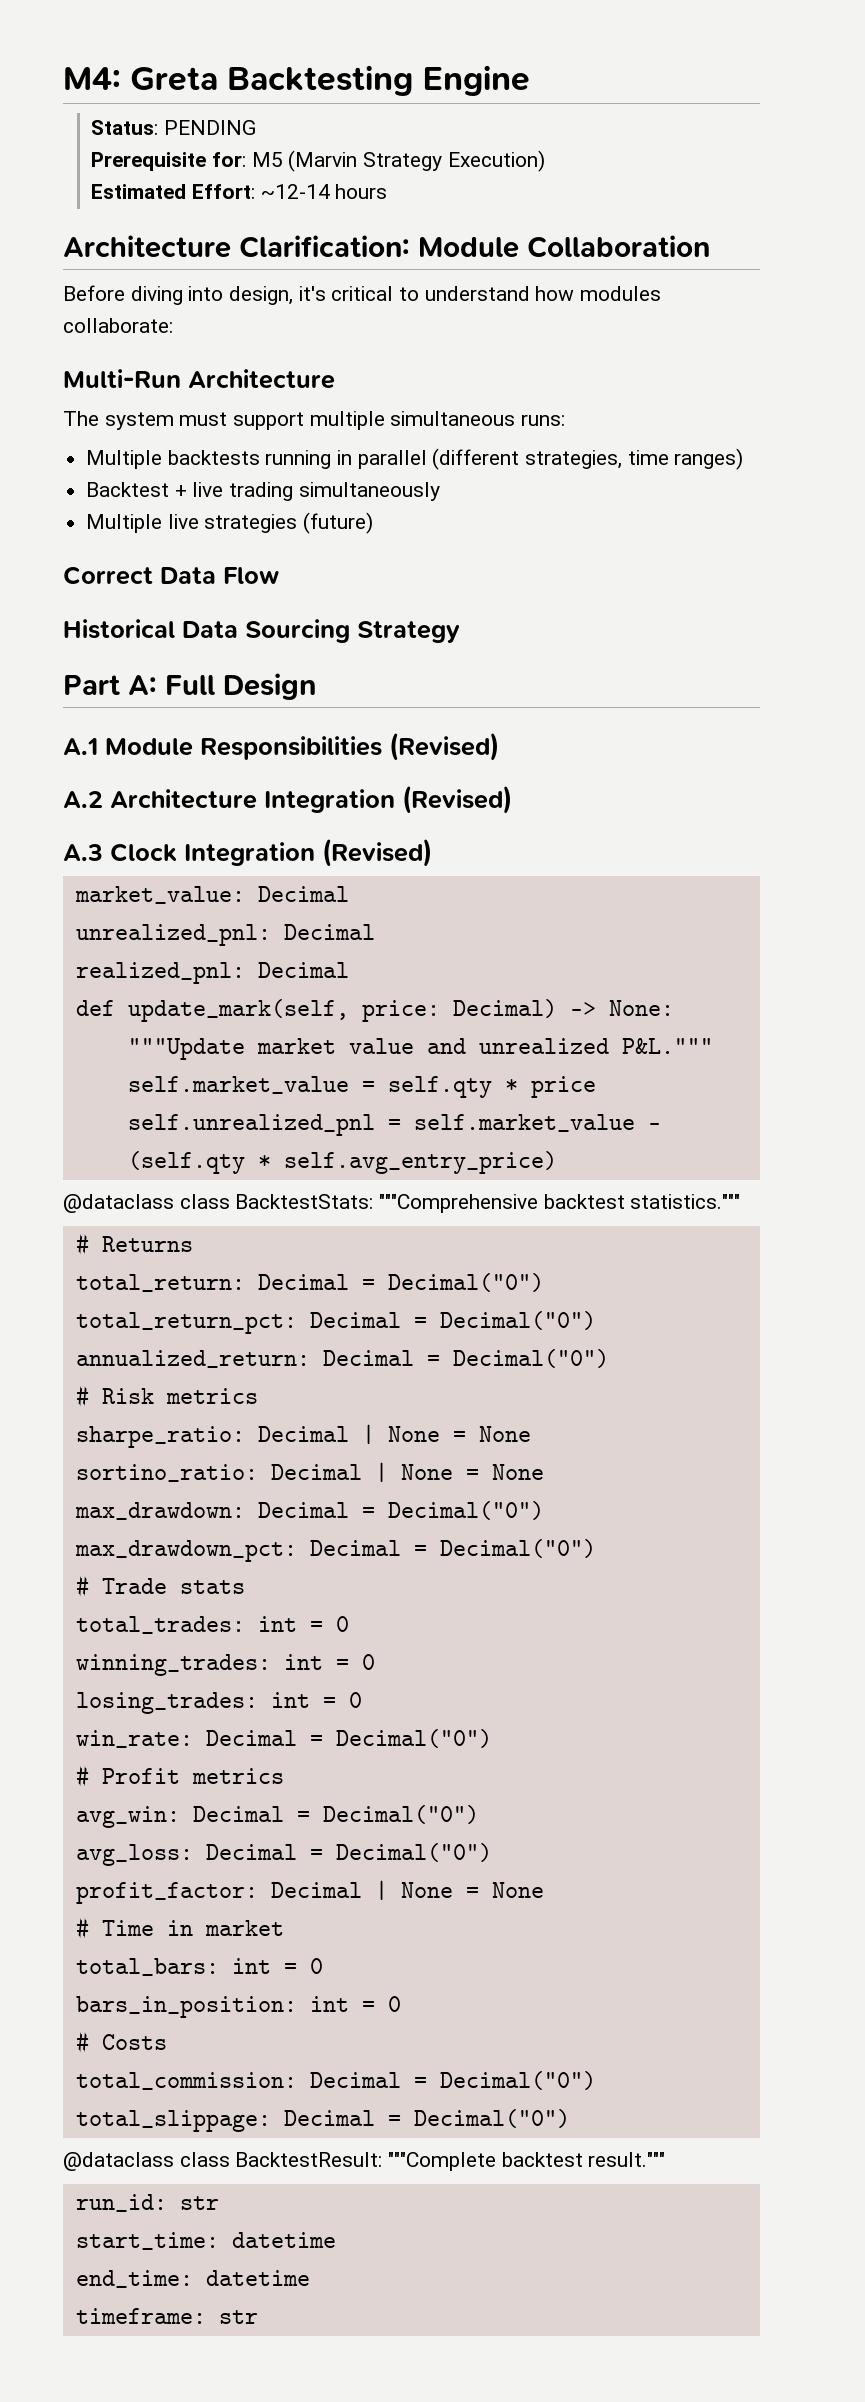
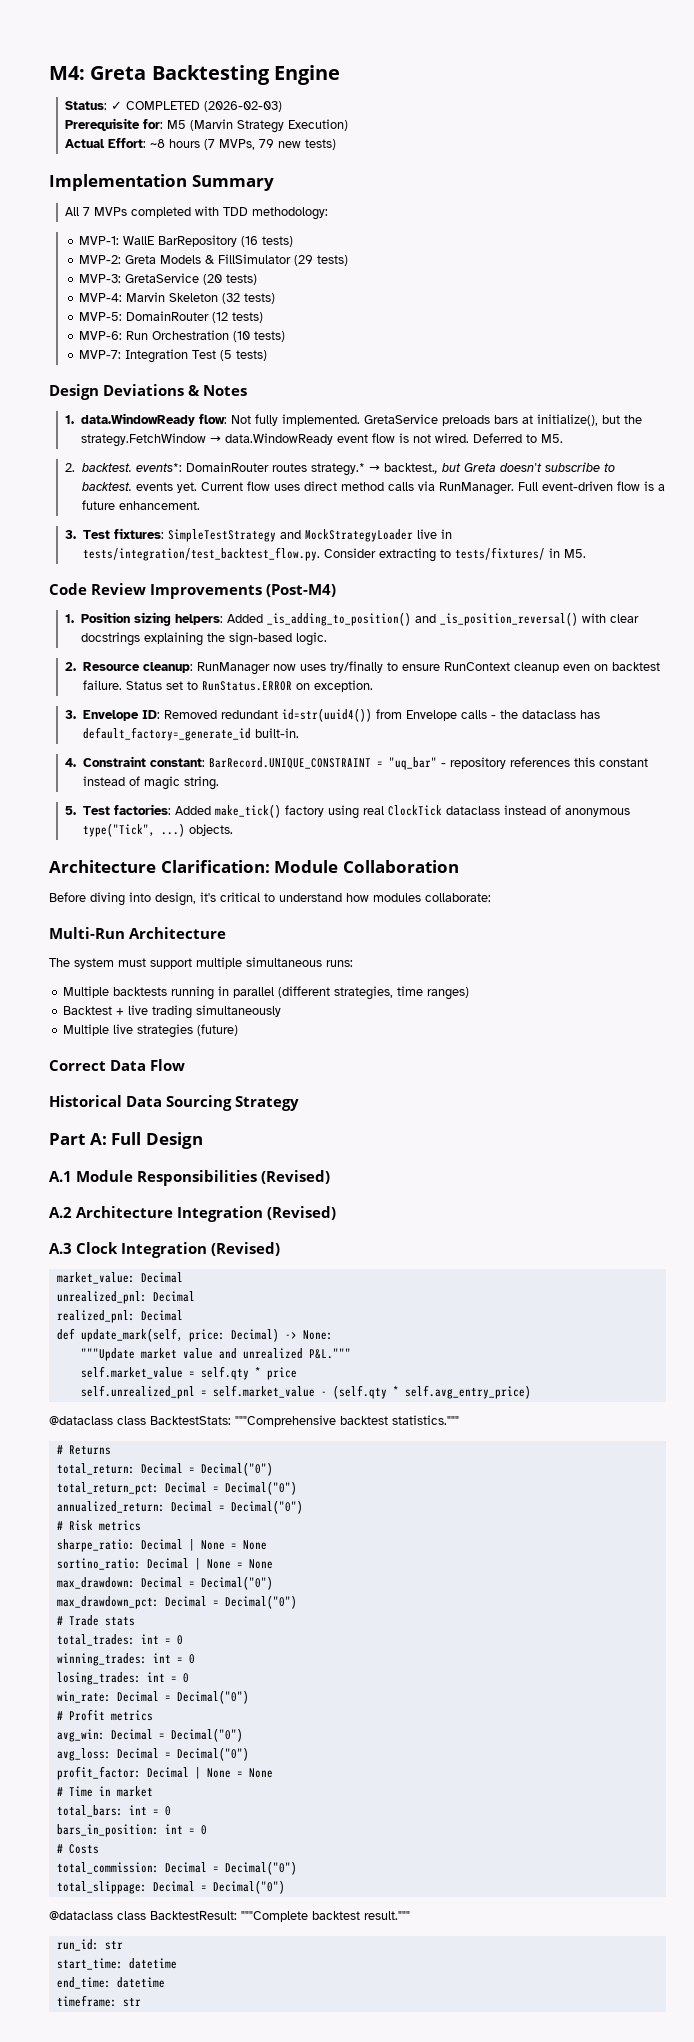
- Status: PENDING
+ Status: ✓ COMPLETED (2026-02-03)
- Estimated Effort: ~12-14 hours
+ Actual Effort: ~8 hours (7 MVPs, 79 new tests)
+ Implementation Summary
+ All 7 MVPs completed with TDD methodology:
+ MVP-1: WallE BarRepository (16 tests)
+ MVP-2: Greta Models & FillSimulator (29 tests)
+ MVP-3: GretaService (20 tests)
+ MVP-4: Marvin Skeleton (32 tests)
+ MVP-5: DomainRouter (12 tests)
+ MVP-6: Run Orchestration (10 tests)
+ MVP-7: Integration Test (5 tests)
+ Design Deviations & Notes
+ 1. data.WindowReady flow: Not fully implemented. GretaService preloads bars at initialize(), but the strategy.FetchWindow → data.WindowReady event flow is not wired. Deferred to M5.
+ 2. backtest. events*: DomainRouter routes strategy.* → backtest., but Greta doesn't subscribe to backtest. events yet. Current flow uses direct method calls via RunManager. Full event-driven flow is a future enhancement.
+ 3. Test fixtures: SimpleTestStrategy and MockStrategyLoader live in tests/integration/test_backtest_flow.py. Consider extracting to tests/fixtures/ in M5.
+ Code Review Improvements (Post-M4)
+ 1. Position sizing helpers: Added _is_adding_to_position() and _is_position_reversal() with clear docstrings explaining the sign-based logic.
+ 2. Resource cleanup: RunManager now uses try/finally to ensure RunContext cleanup even on backtest failure. Status set to RunStatus.ERROR on exception.
+ 3. Envelope ID: Removed redundant id=str(uuid4()) from Envelope calls - the dataclass has default_factory=_generate_id built-in.
+ 4. Constraint constant: BarRecord.UNIQUE_CONSTRAINT = "uq_bar" - repository references this constant instead of magic string.
+ 5. Test factories: Added make_tick() factory using real ClockTick dataclass instead of anonymous type("Tick", ...) objects.

